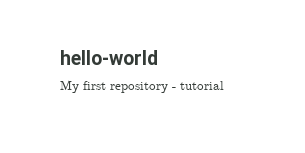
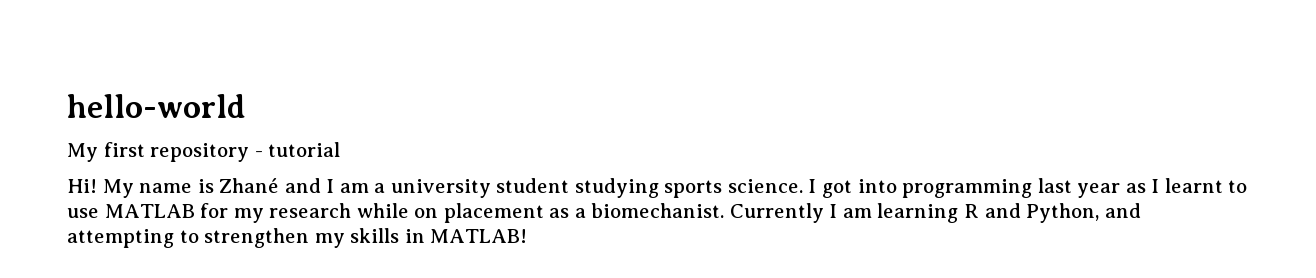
+ Hi! My name is Zhané and I am a university student studying sports science. I got into programming last year as I learnt to use MATLAB for my research while on placement as a biomechanist. Currently I am learning R and Python, and attempting to strengthen my skills in MATLAB!

